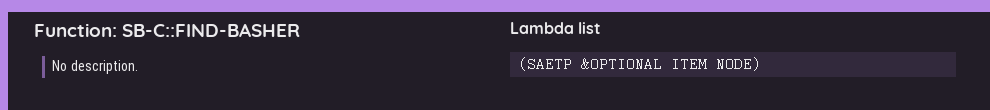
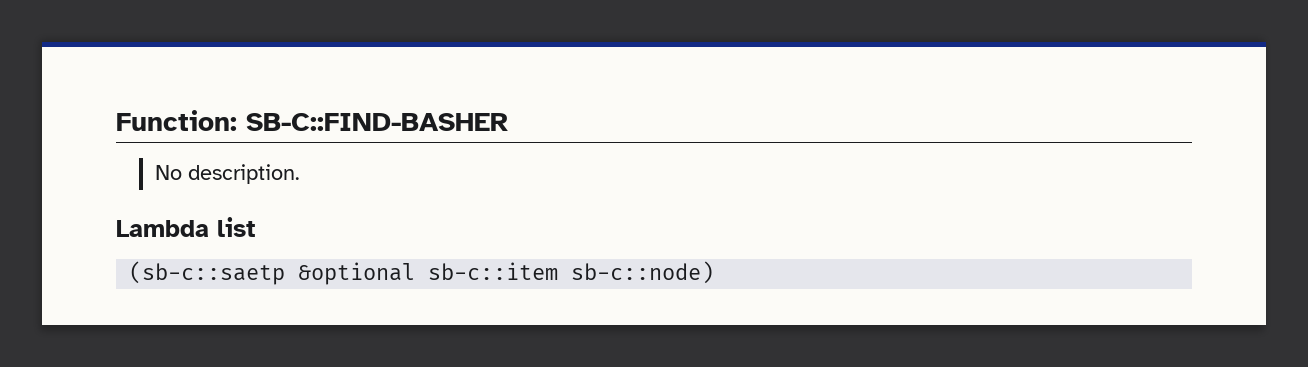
- (SAETP &OPTIONAL ITEM NODE)
+ (sb-c::saetp &optional sb-c::item sb-c::node)

